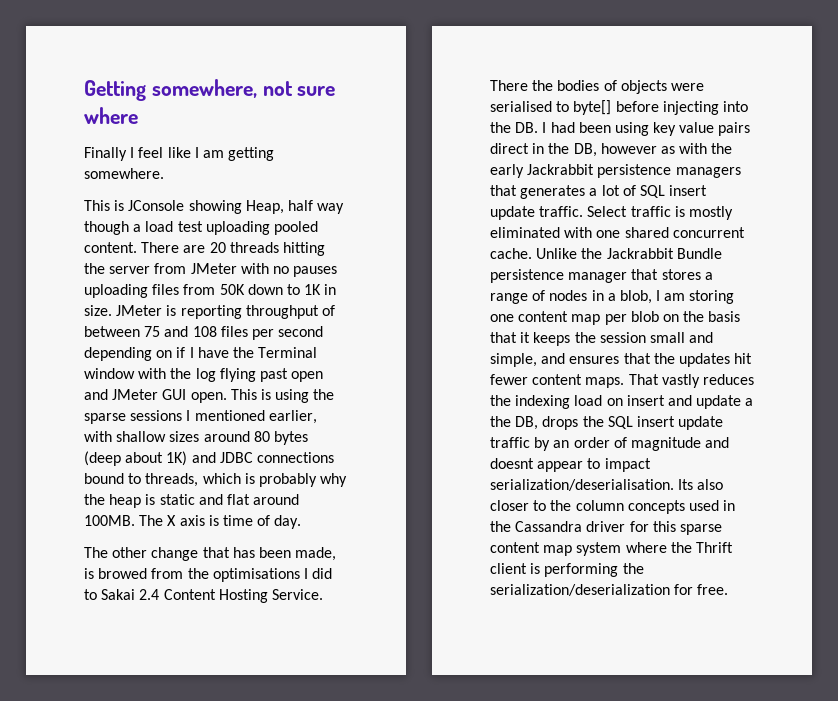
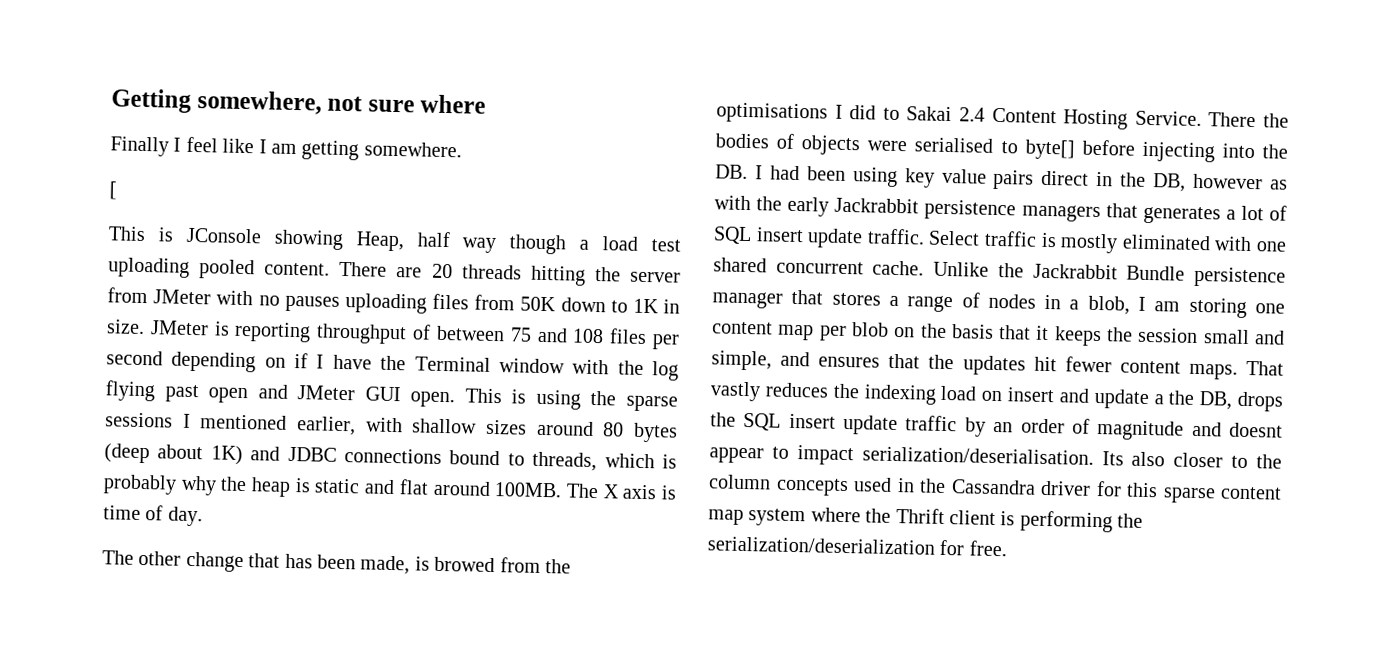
+ [

